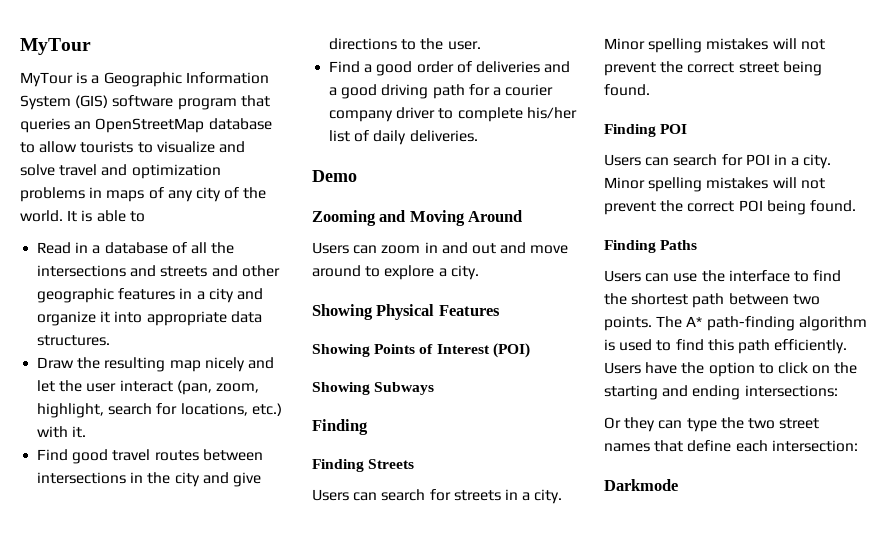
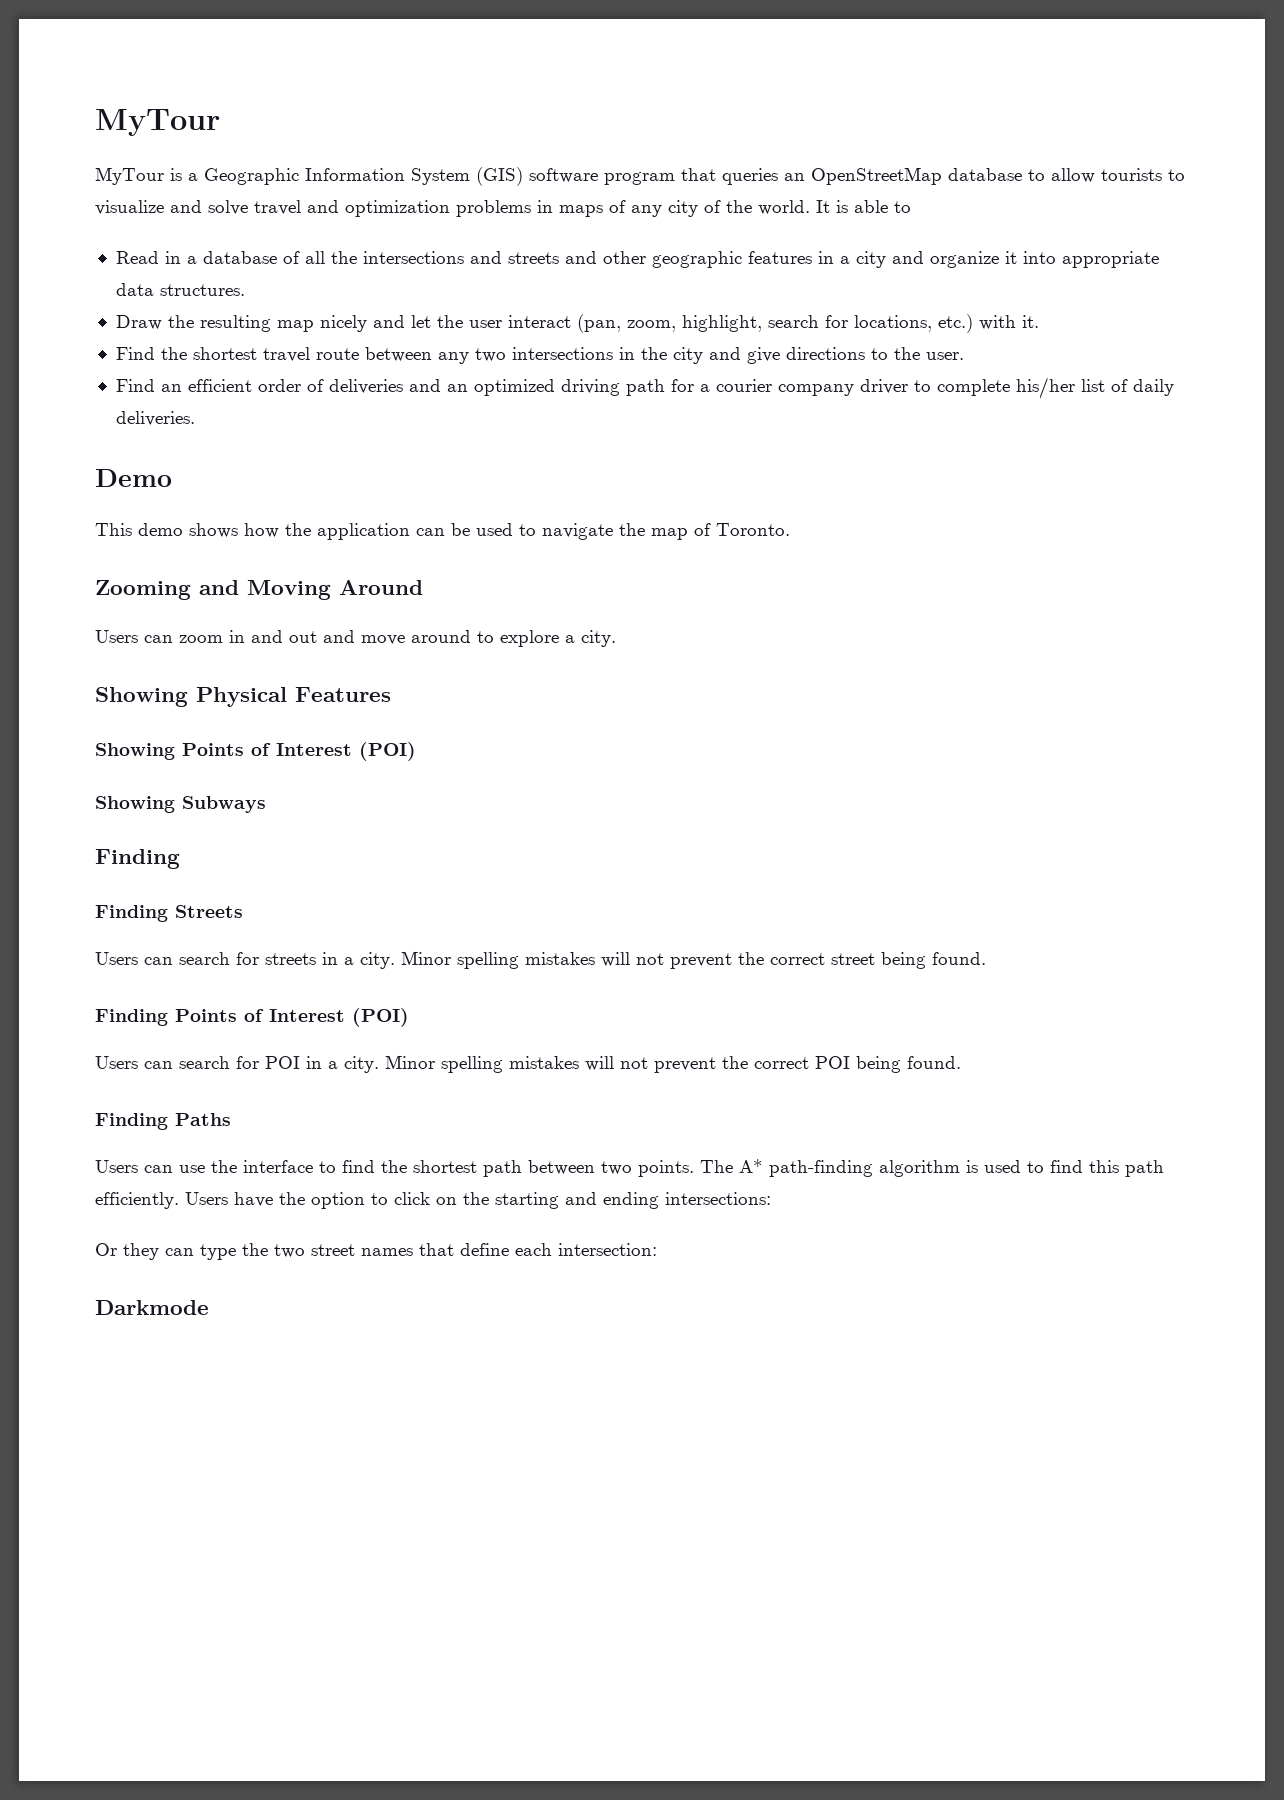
- Find good travel routes between intersections in the city and give directions to the user.
+ Find the shortest travel route between any two intersections in the city and give directions to the user.
- Find a good order of deliveries and a good driving path for a courier company driver to complete his/her list of daily deliveries.
+ Find an efficient order of deliveries and an optimized driving path for a courier company driver to complete his/her list of daily deliveries.
+ This demo shows how the application can be used to navigate the map of Toronto.
- Finding POI
+ Finding Points of Interest (POI)

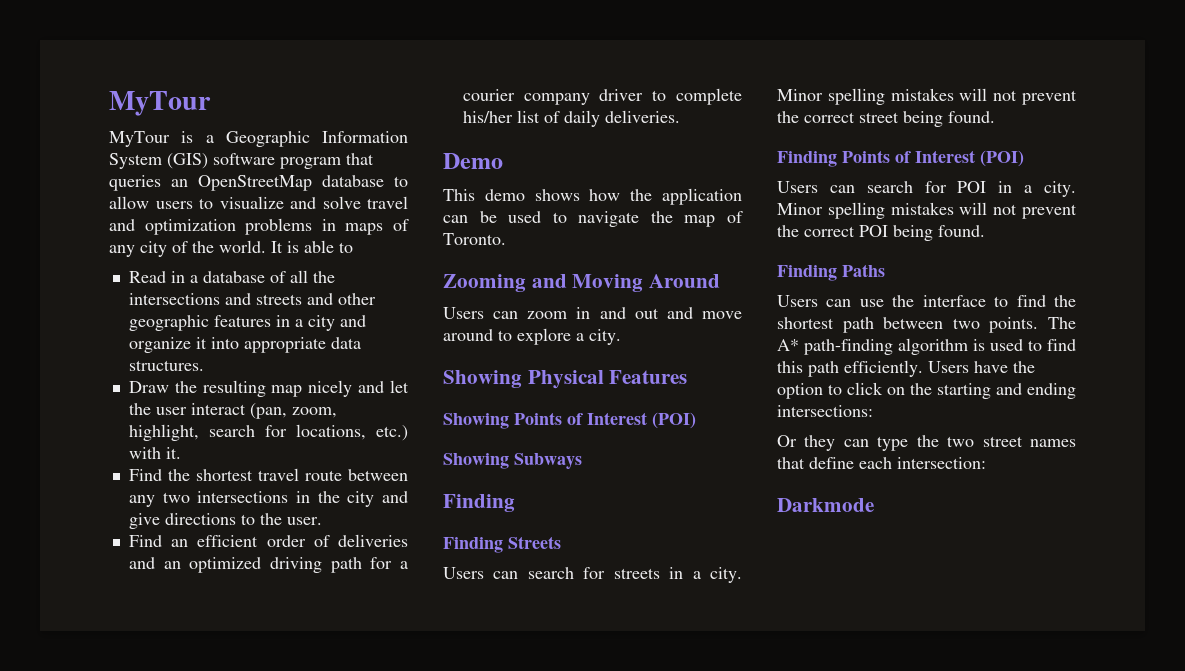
- MyTour is a Geographic Information System (GIS) software program that queries an OpenStreetMap database to allow tourists to visualize and solve travel and optimization problems in maps of any city of the world.
+ MyTour is a Geographic Information System (GIS) software program that queries an OpenStreetMap database to allow users to visualize and solve travel and optimization problems in maps of any city of the world.

